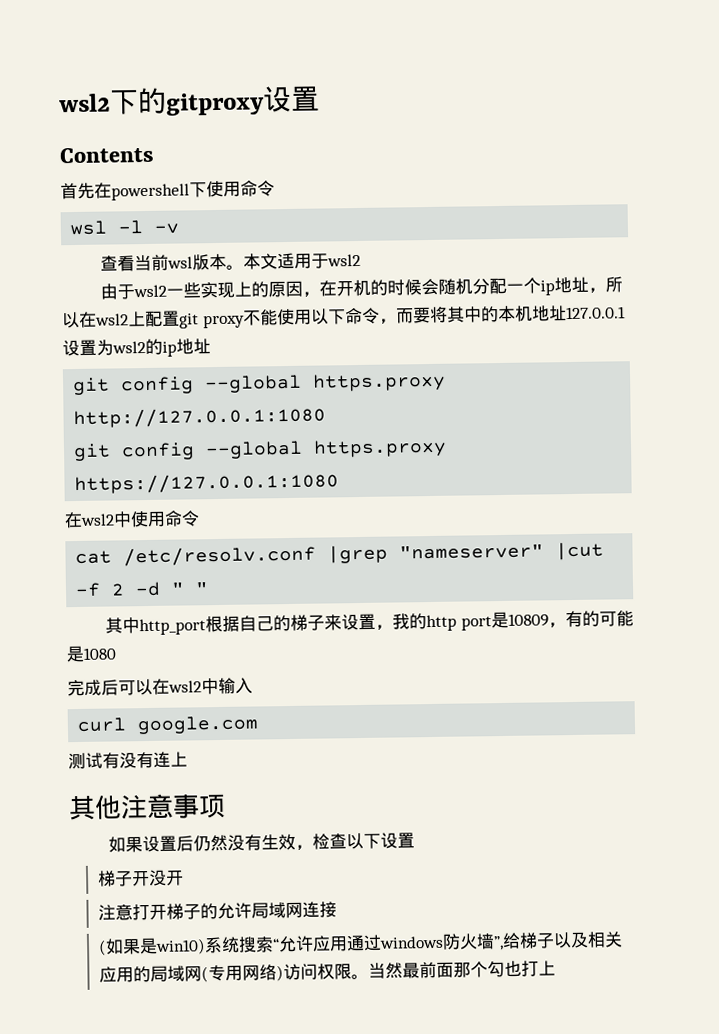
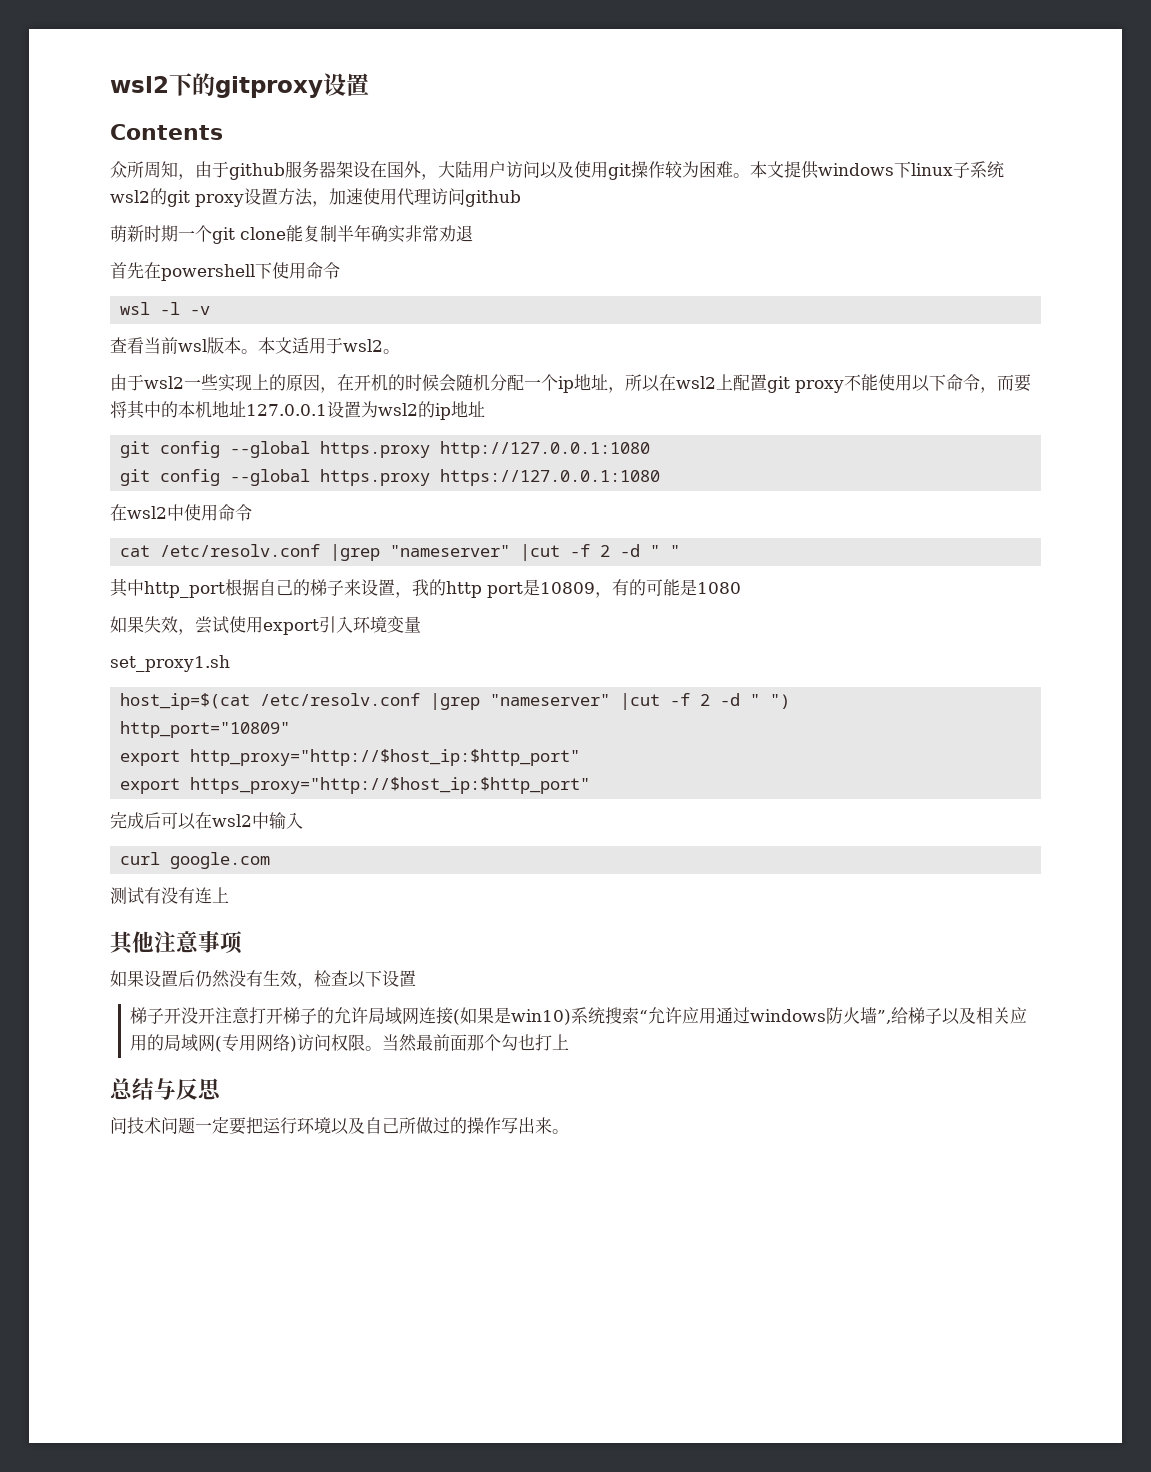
+ 众所周知，由于github服务器架设在国外，大陆用户访问以及使用git操作较为困难。本文提供windows下linux子系统wsl2的git proxy设置方法，加速使用代理访问github
+ 萌新时期一个git clone能复制半年确实非常劝退
- 本文适用于wsl2
+ 本文适用于wsl2。
+ 如果失效，尝试使用export引入环境变量
+ set_proxy1.sh
+ host_ip=$(cat /etc/resolv.conf |grep "nameserver" |cut -f 2 -d " ")
+ http_port="10809"
+ export http_proxy="http://$host_ip:$http_port"
+ export https_proxy="http://$host_ip:$http_port"
- 梯子开没开
- 注意打开梯子的允许局域网连接
- (如果是win10)系统搜索“允许应用通过windows防火墙”,给梯子以及相关应用的局域网(专用网络)访问权限。
+ 梯子开没开注意打开梯子的允许局域网连接(如果是win10)系统搜索“允许应用通过windows防火墙”,给梯子以及相关应用的局域网(专用网络)访问权限。
+ 总结与反思
+ 问技术问题一定要把运行环境以及自己所做过的操作写出来。

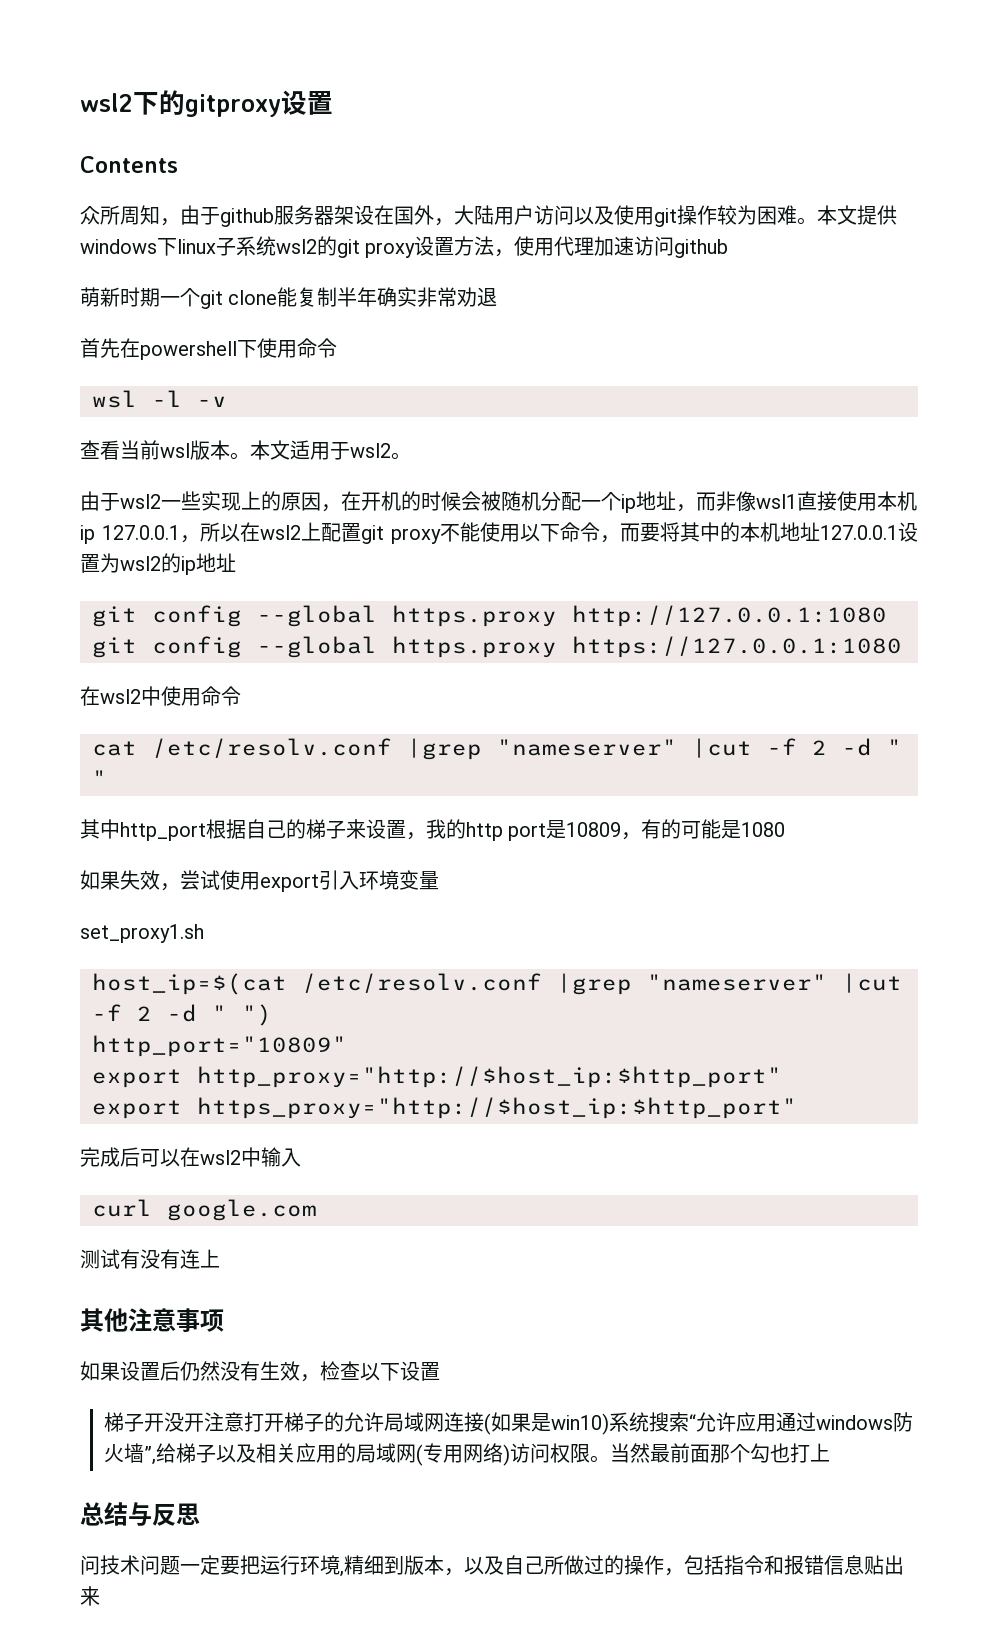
- 本文提供windows下linux子系统wsl2的git proxy设置方法，加速使用代理访问github
+ 本文提供windows下linux子系统wsl2的git proxy设置方法，使用代理加速访问github
- 由于wsl2一些实现上的原因，在开机的时候会随机分配一个ip地址，所以在wsl2上配置git proxy不能使用以下命令，而要将其中的本机地址127.0.0.1设置为wsl2的ip地址
+ 由于wsl2一些实现上的原因，在开机的时候会被随机分配一个ip地址，而非像wsl1直接使用本机ip 127.0.0.1，所以在wsl2上配置git proxy不能使用以下命令，而要将其中的本机地址127.0.0.1设置为wsl2的ip地址
- 问技术问题一定要把运行环境以及自己所做过的操作写出来。
+ 问技术问题一定要把运行环境,精细到版本，以及自己所做过的操作，包括指令和报错信息贴出来

